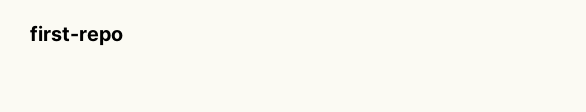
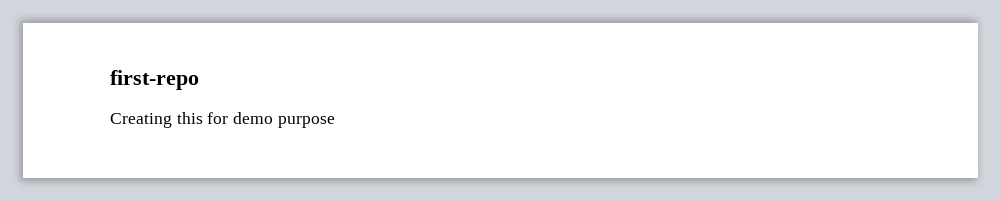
+ Creating this for demo purpose

